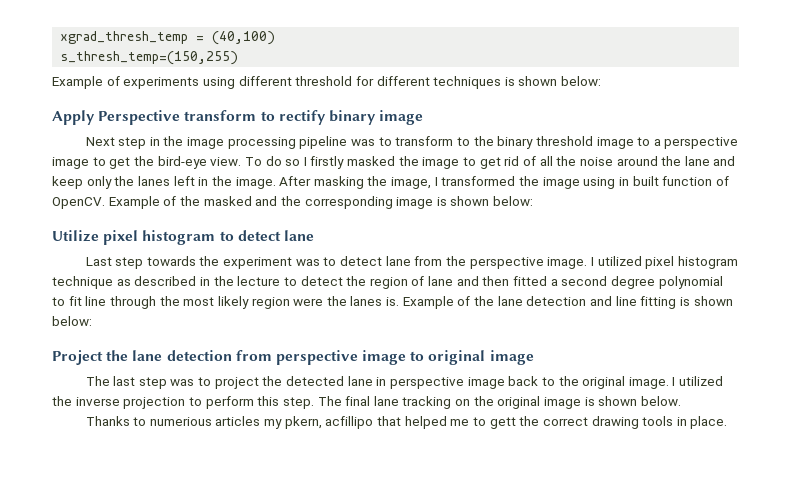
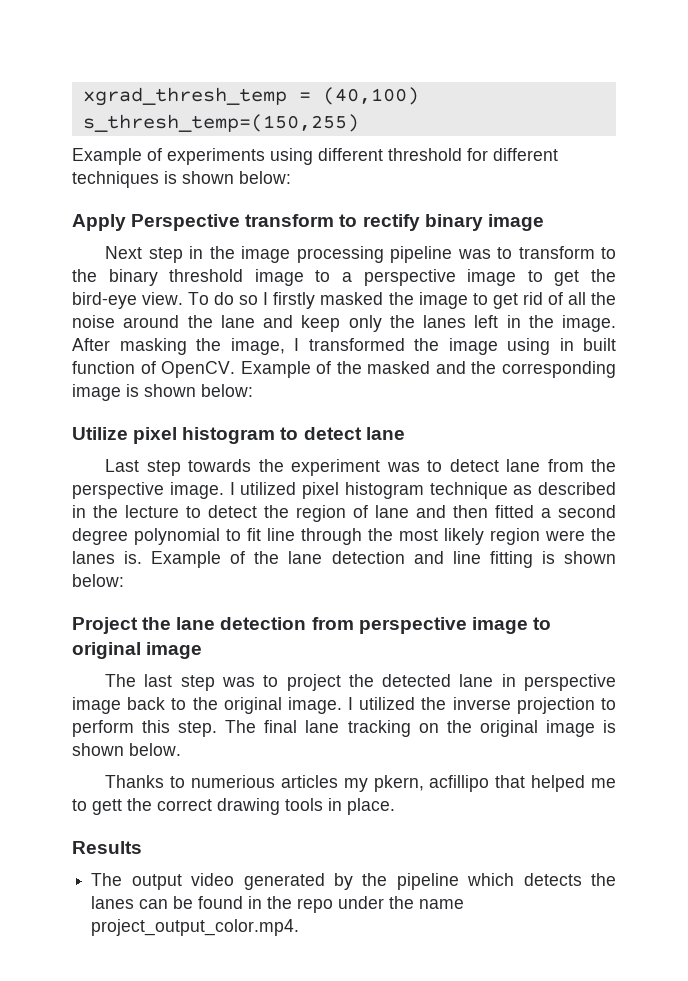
+ Results
+ The output video generated by the pipeline which detects the lanes can be found in the repo under the name project_output_color.mp4.

